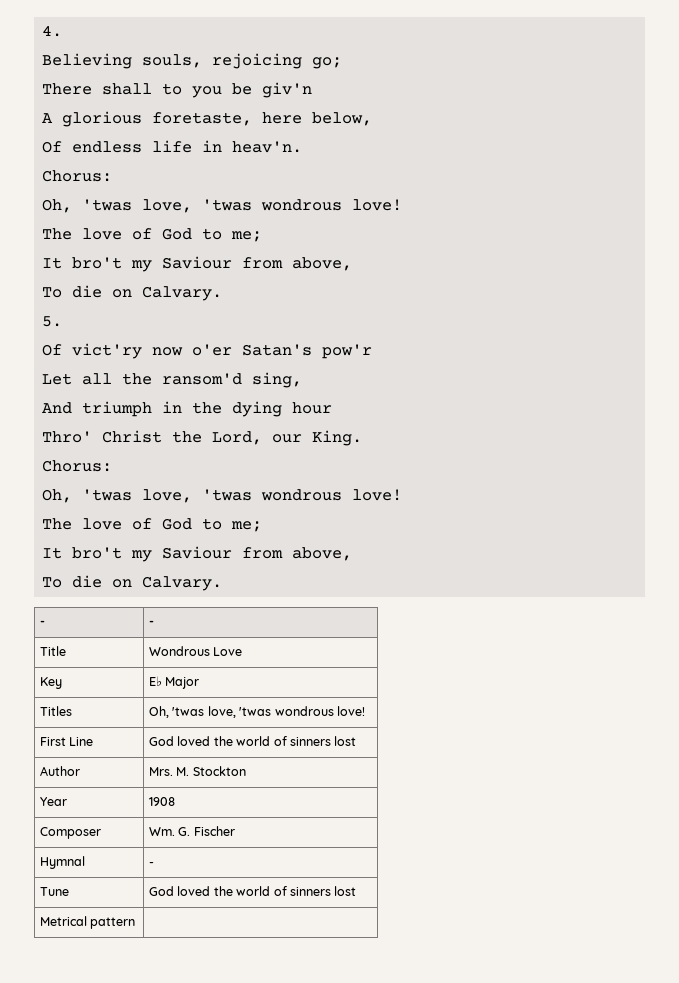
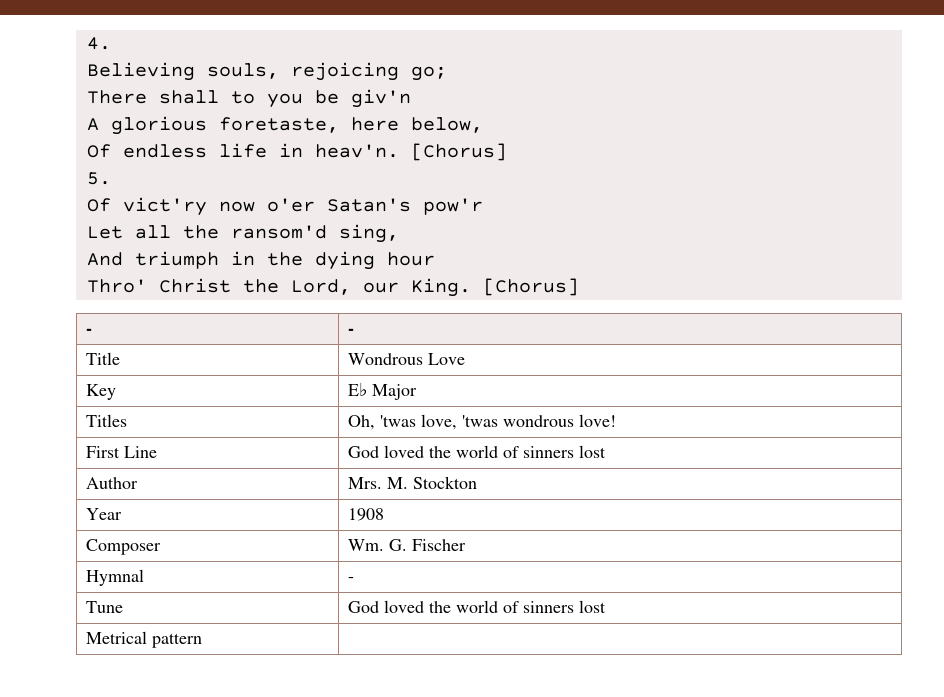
- Of endless life in heav'n.
- Chorus:
- Oh, 'twas love, 'twas wondrous love!
- The love of God to me;
- It bro't my Saviour from above,
- To die on Calvary.
+ Of endless life in heav'n. [Chorus]
- Thro' Christ the Lord, our King.
- Chorus:
- Oh, 'twas love, 'twas wondrous love!
- The love of God to me;
- It bro't my Saviour from above,
- To die on Calvary.
+ Thro' Christ the Lord, our King. [Chorus]

